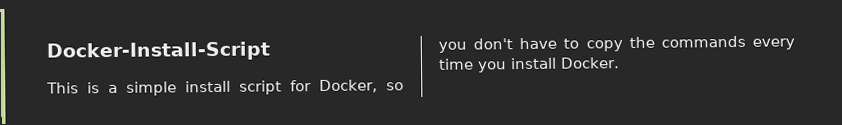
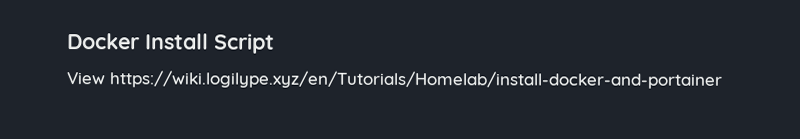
- Docker-Install-Script
- This is a simple install script for Docker, so you don't have to copy the commands every time you install Docker.
+ Docker Install Script
+ View https://wiki.logilype.xyz/en/Tutorials/Homelab/install-docker-and-portainer

